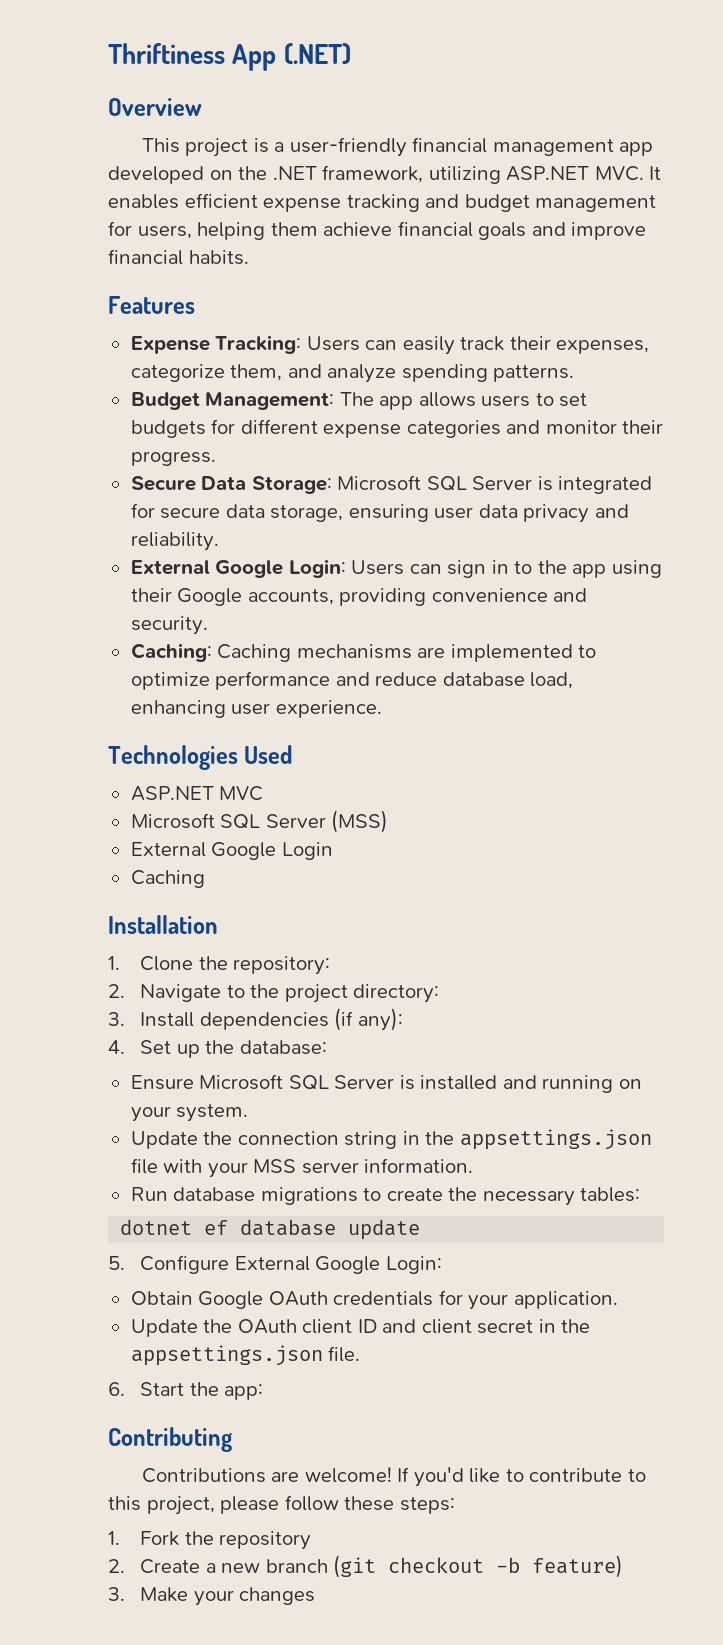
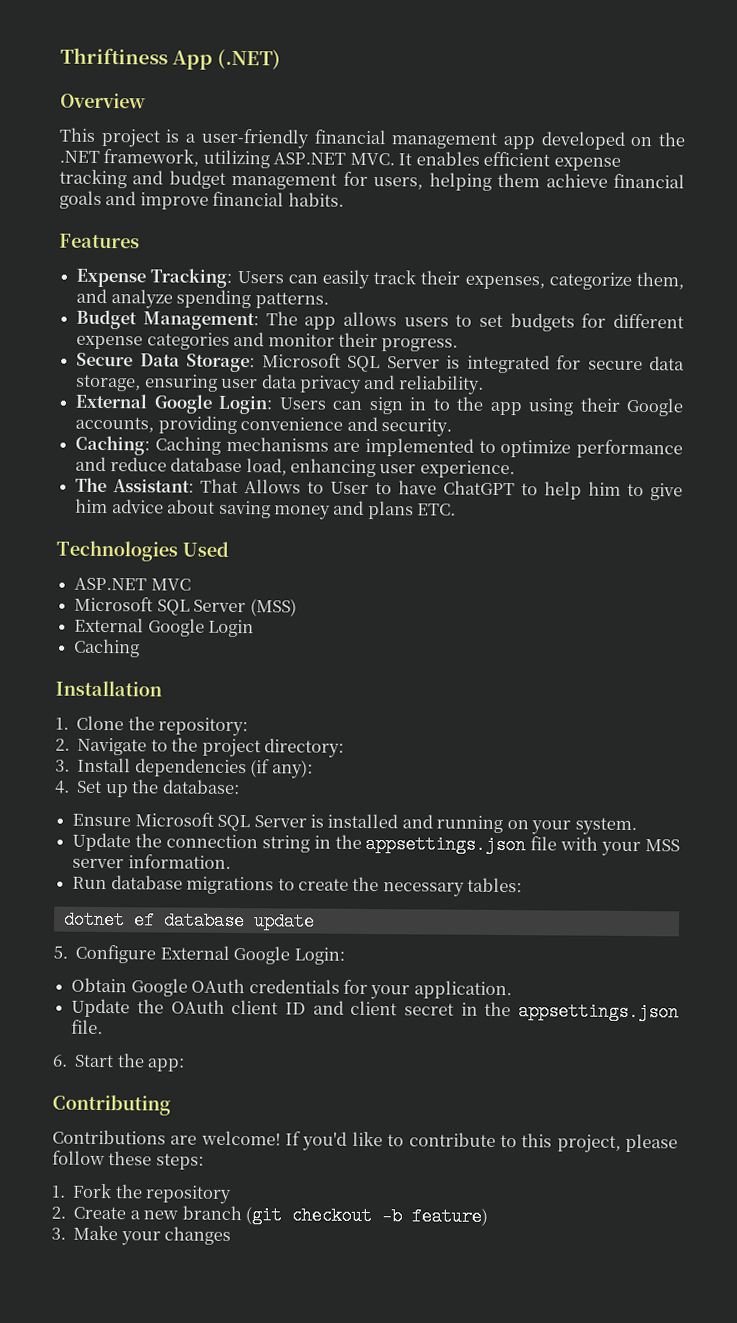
+ The Assistant: That Allows to User to have ChatGPT to help him to give him advice about saving money and plans ETC.

